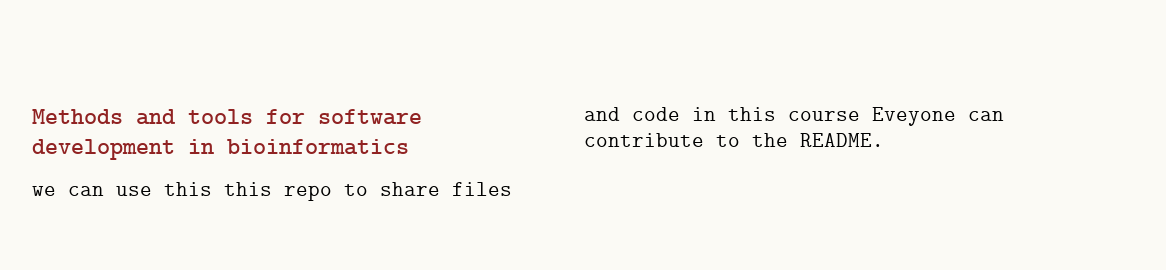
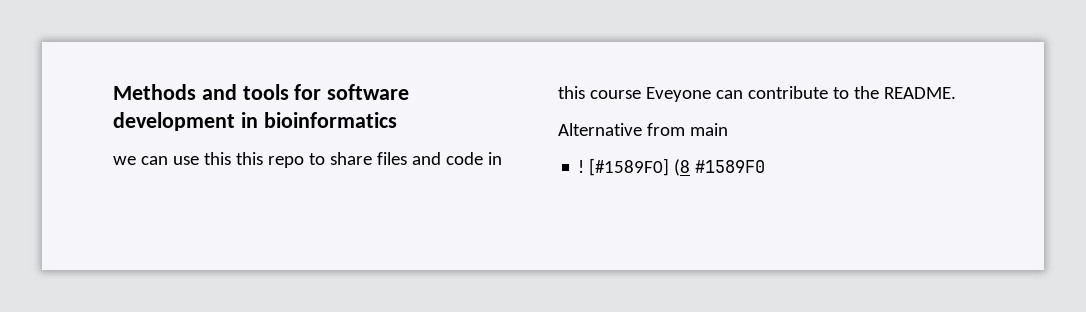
+ Alternative from main
+ ! [#1589F0] (8 #1589F0

